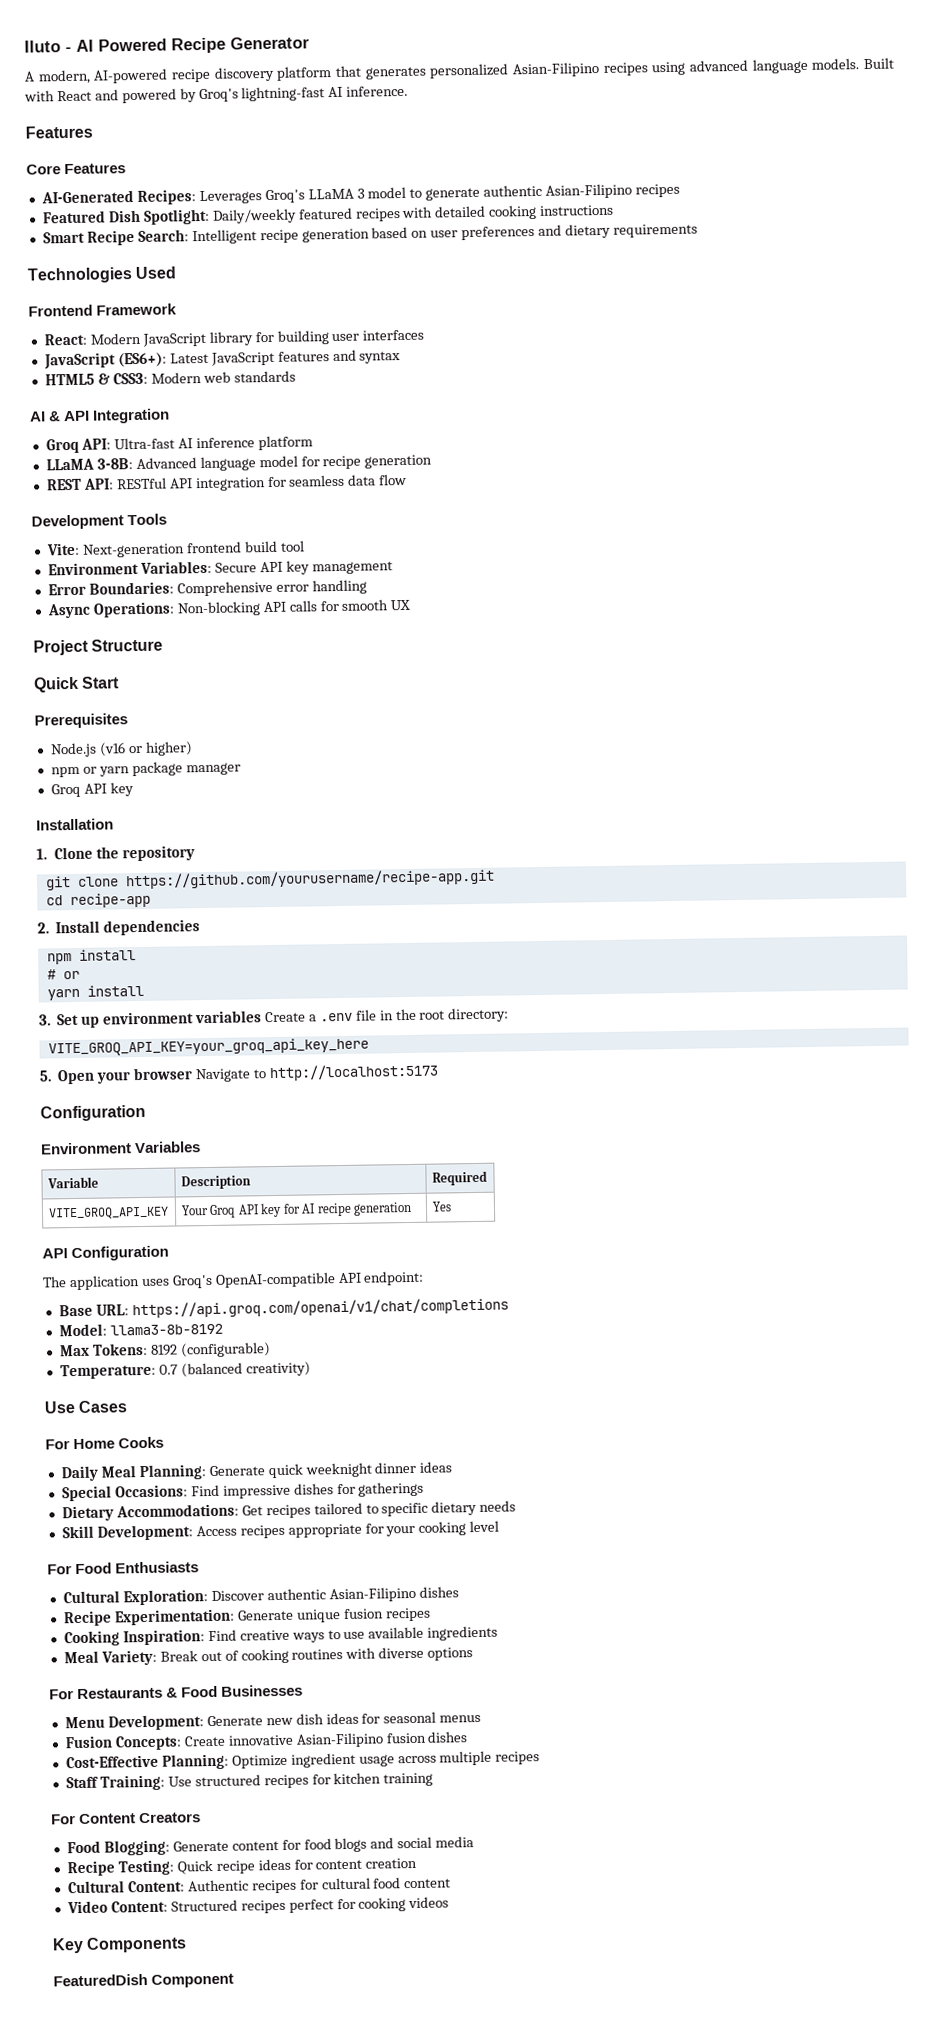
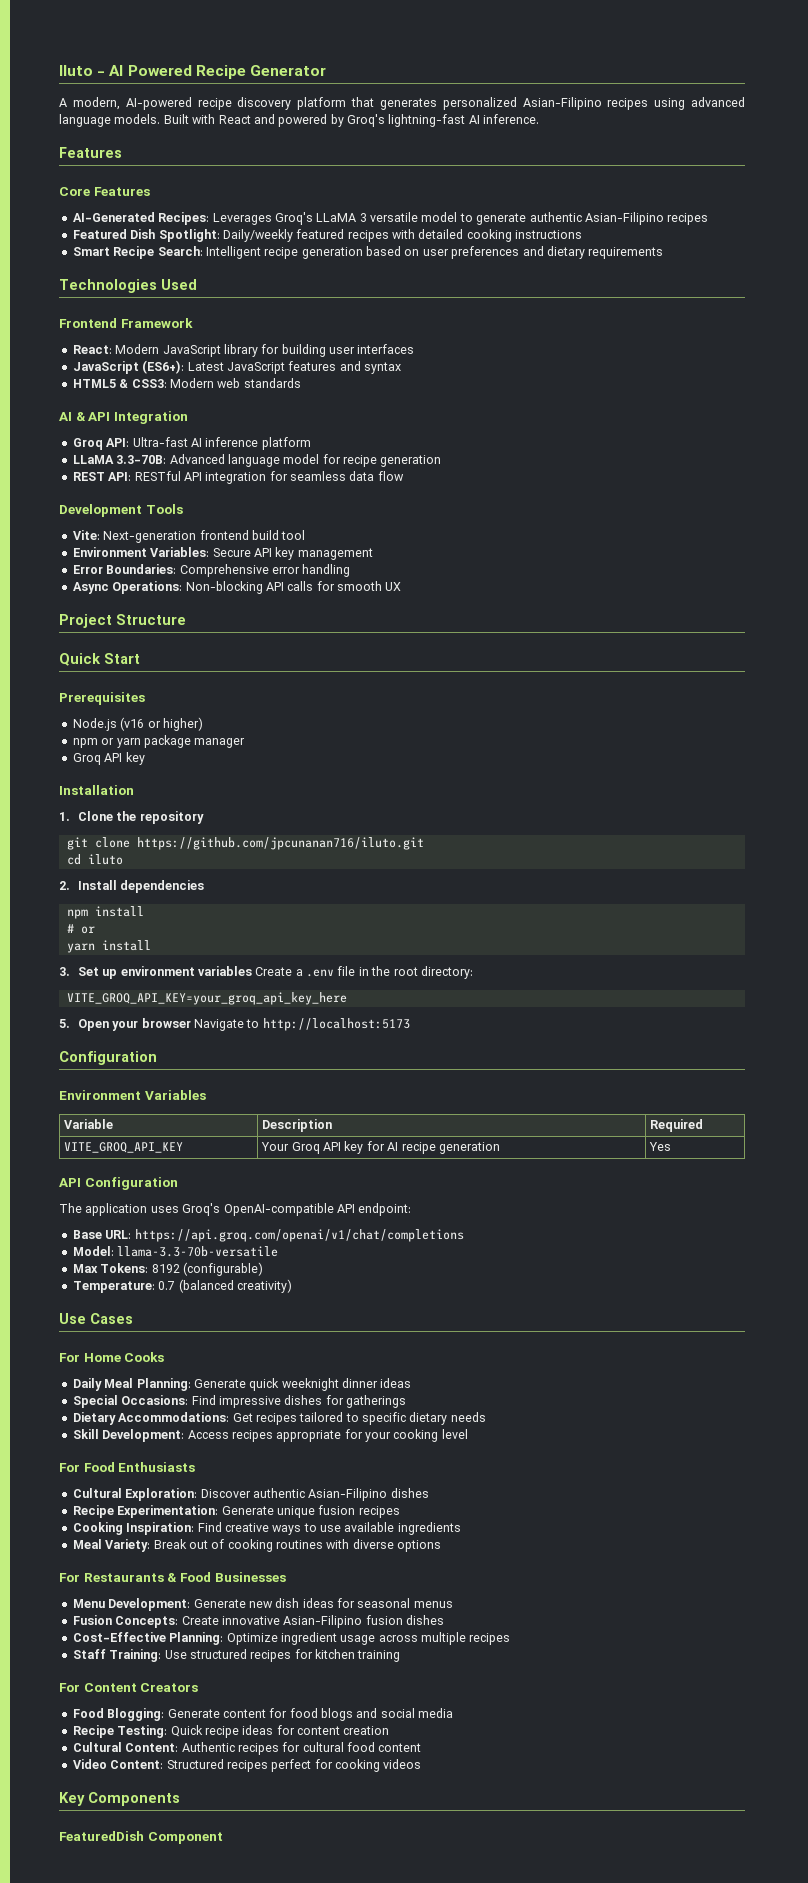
- AI-Generated Recipes: Leverages Groq's LLaMA 3 model to generate authentic Asian-Filipino recipes
+ AI-Generated Recipes: Leverages Groq's LLaMA 3 versatile model to generate authentic Asian-Filipino recipes
- LLaMA 3-8B: Advanced language model for recipe generation
+ LLaMA 3.3-70B: Advanced language model for recipe generation
- git clone https://github.com/yourusername/recipe-app.git
+ git clone https://github.com/jpcunanan716/iluto.git
- cd recipe-app
+ cd iluto
- Model: llama3-8b-8192
+ Model: llama-3.3-70b-versatile

